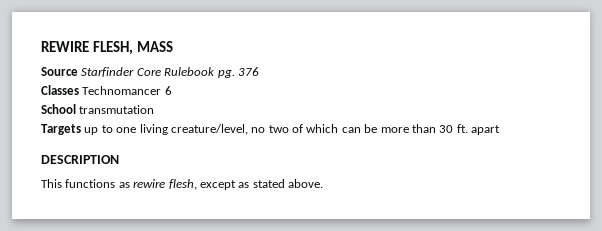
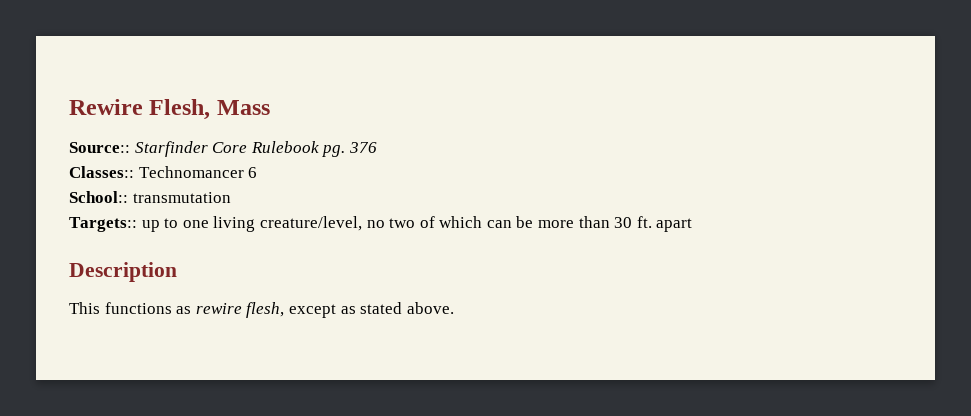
- REWIRE FLESH, MASS
- Source Starfinder Core Rulebook pg.
+ Rewire Flesh, Mass
+ Source:: Starfinder Core Rulebook pg.
- Classes Technomancer 6
+ Classes:: Technomancer 6
- School transmutation
+ School:: transmutation
- Targets up to one living creature/level, no two of which can be more than 30 ft. apart
+ Targets:: up to one living creature/level, no two of which can be more than 30 ft. apart
- DESCRIPTION
+ Description

